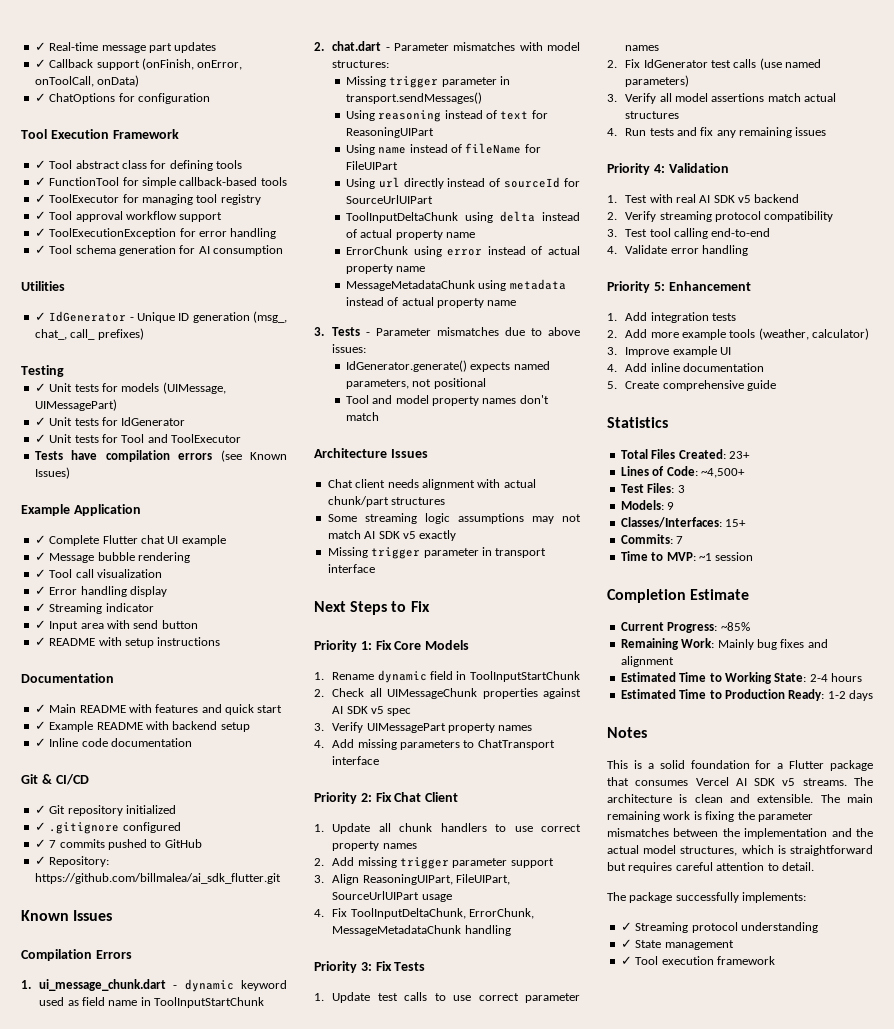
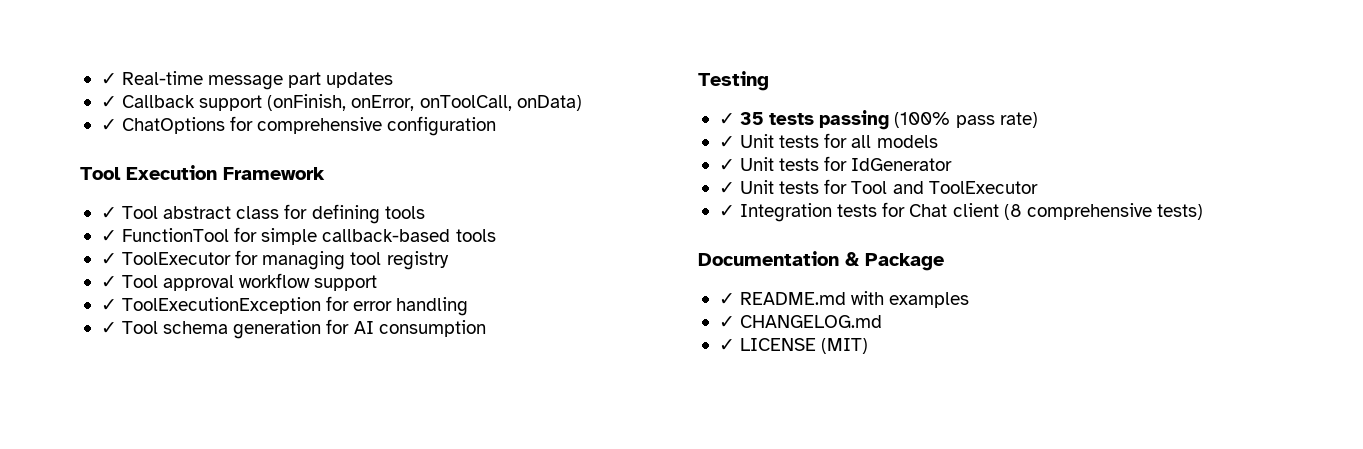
- ✓ ChatOptions for configuration
+ ✓ ChatOptions for comprehensive configuration
- Utilities
- ✓ IdGenerator - Unique ID generation (msg_, chat_, call_ prefixes)
  Testing
- ✓ Unit tests for models (UIMessage, UIMessagePart)
+ ✓ 35 tests passing (100% pass rate)
+ ✓ Unit tests for all models
- Tests have compilation errors (see Known Issues)
- Example Application
- ✓ Complete Flutter chat UI example
- ✓ Message bubble rendering
- ✓ Tool call visualization
- ✓ Error handling display
- ✓ Streaming indicator
- ✓ Input area with send button
- ✓ README with setup instructions
- Documentation
- ✓ Main README with features and quick start
- ✓ Example README with backend setup
- ✓ Inline code documentation
- Git & CI/CD
- ✓ Git repository initialized
- ✓ .gitignore configured
- ✓ 7 commits pushed to GitHub
- ✓ Repository: https://github.com/billmalea/ai_sdk_flutter.git
- Known Issues
- Compilation Errors
- 1. ui_message_chunk.dart - dynamic keyword used as field name in ToolInputStartChunk
- 2. chat.dart - Parameter mismatches with model structures:
- Missing trigger parameter in transport.sendMessages()
- Using reasoning instead of text for ReasoningUIPart
- Using name instead of fileName for FileUIPart
- Using url directly instead of sourceId for SourceUrlUIPart
- ToolInputDeltaChunk using delta instead of actual property name
- ErrorChunk using error instead of actual property name
- MessageMetadataChunk using metadata instead of actual property name
- 3. Tests - Parameter mismatches due to above issues:
- IdGenerator.generate() expects named parameters, not positional
- Tool and model property names don't match
- Architecture Issues
- Chat client needs alignment with actual chunk/part structures
- Some streaming logic assumptions may not match AI SDK v5 exactly
- Missing trigger parameter in transport interface
- Next Steps to Fix
- Priority 1: Fix Core Models
- 1. Rename dynamic field in ToolInputStartChunk
- 2. Check all UIMessageChunk properties against AI SDK v5 spec
- 3. Verify UIMessagePart property names
- 4. Add missing parameters to ChatTransport interface
- Priority 2: Fix Chat Client
- 1. Update all chunk handlers to use correct property names
- 2. Add missing trigger parameter support
- 3. Align ReasoningUIPart, FileUIPart, SourceUrlUIPart usage
- 4. Fix ToolInputDeltaChunk, ErrorChunk, MessageMetadataChunk handling
- Priority 3: Fix Tests
- 1. Update test calls to use correct parameter names
- 2. Fix IdGenerator test calls (use named parameters)
- 3. Verify all model assertions match actual structures
- 4. Run tests and fix any remaining issues
- Priority 4: Validation
- 1. Test with real AI SDK v5 backend
- 2. Verify streaming protocol compatibility
- 3. Test tool calling end-to-end
- 4. Validate error handling
- Priority 5: Enhancement
- 1. Add integration tests
- 2. Add more example tools (weather, calculator)
- 3. Improve example UI
- 4. Add inline documentation
- 5. Create comprehensive guide
- Statistics
- Total Files Created: 23+
- Lines of Code: ~4,500+
- Test Files: 3
- Models: 9
- Classes/Interfaces: 15+
- Commits: 7
- Time to MVP: ~1 session
- Completion Estimate
- Current Progress: ~85%
- Remaining Work: Mainly bug fixes and alignment
- Estimated Time to Working State: 2-4 hours
- Estimated Time to Production Ready: 1-2 days
- Notes
- This is a solid foundation for a Flutter package that consumes Vercel AI SDK v5 streams. The architecture is clean and extensible. The main remaining work is fixing the parameter mismatches between the implementation and the actual model structures, which is straightforward but requires careful attention to detail.
- The package successfully implements:
- ✓ Streaming protocol understanding
- ✓ State management
- ✓ Tool execution framework
+ ✓ Integration tests for Chat client (8 comprehensive tests)
+ Documentation & Package
+ ✓ README.md with examples
+ ✓ CHANGELOG.md
+ ✓ LICENSE (MIT)

